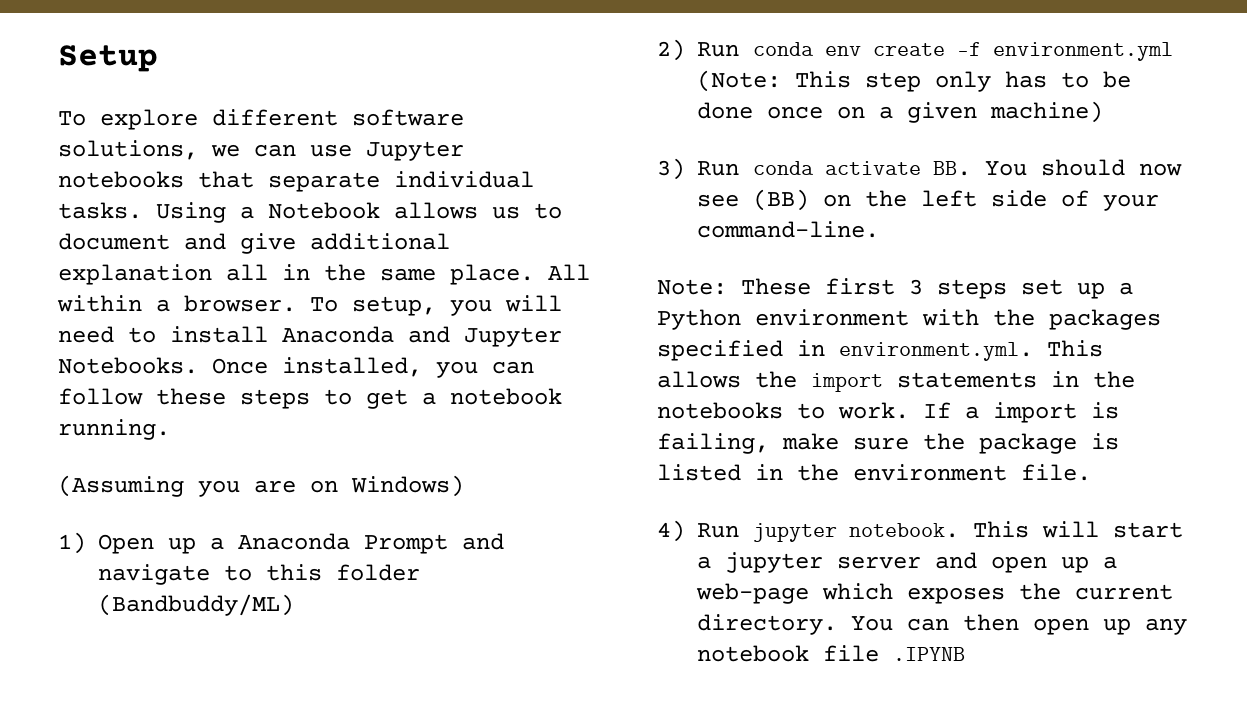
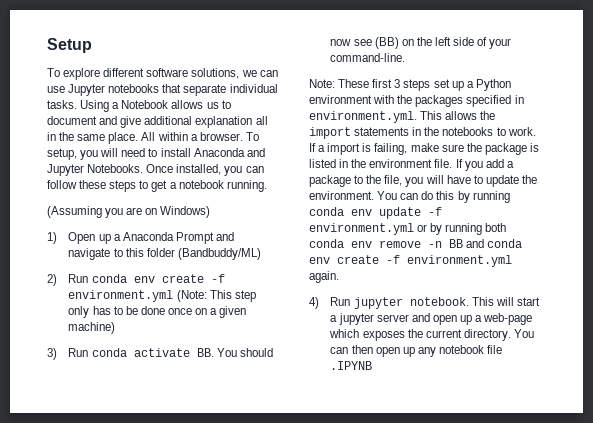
+ If you add a package to the file, you will have to update the environment. You can do this by running conda env update -f environment.yml or by running both conda env remove -n BB and conda env create -f environment.yml again.

